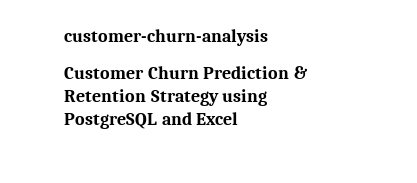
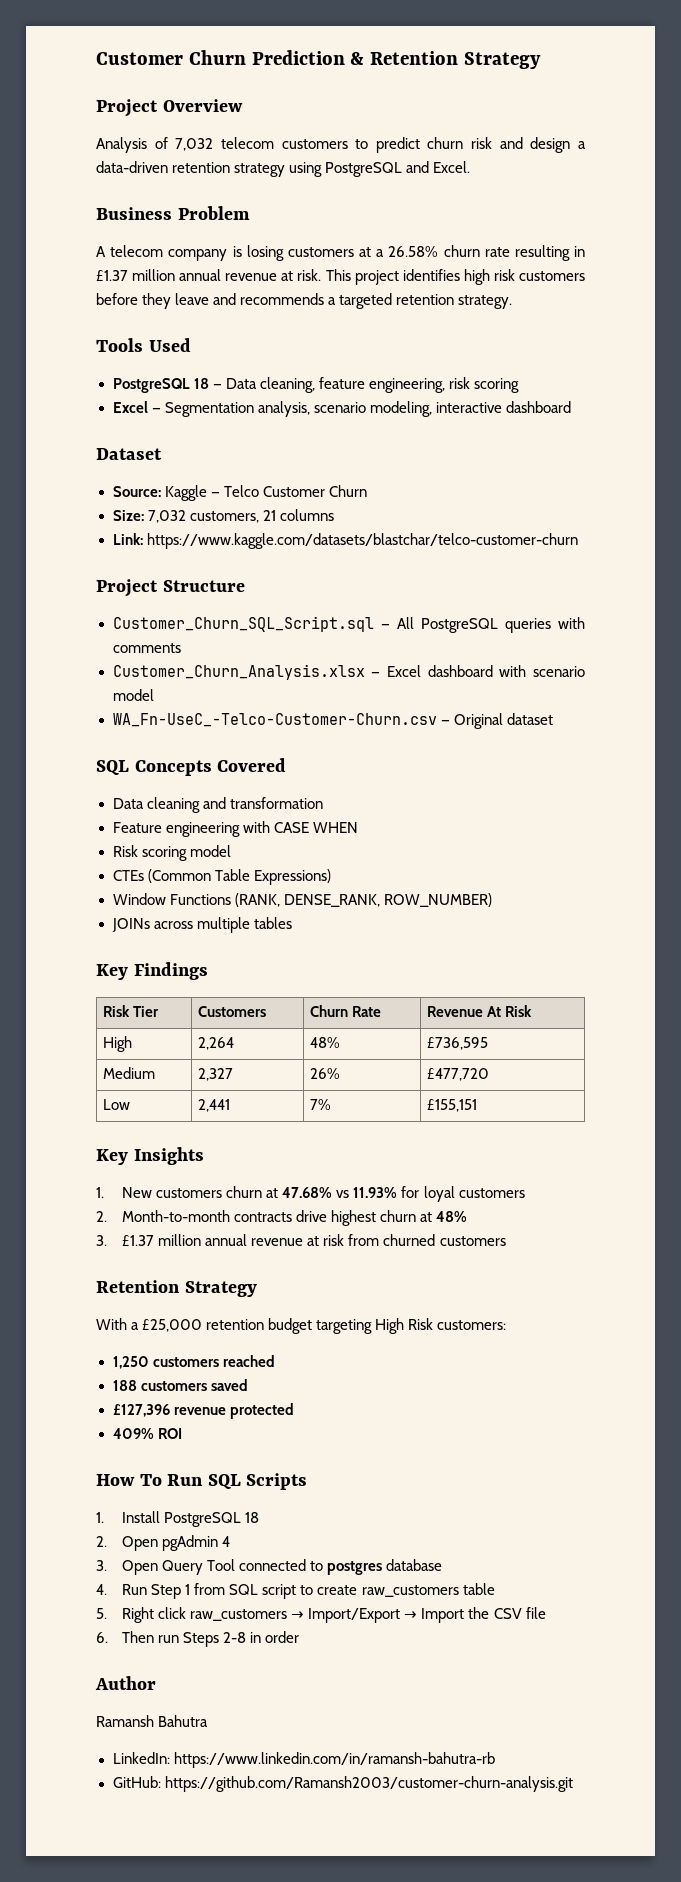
- customer-churn-analysis
- Customer Churn Prediction & Retention Strategy using PostgreSQL and Excel
+ Customer Churn Prediction & Retention Strategy
+ Project Overview
+ Analysis of 7,032 telecom customers to predict churn risk and design a data-driven retention strategy using PostgreSQL and Excel.
+ Business Problem
+ A telecom company is losing customers at a 26.58% churn rate resulting in £1.37 million annual revenue at risk. This project identifies high risk customers before they leave and recommends a targeted retention strategy.
+ Tools Used
+ PostgreSQL 18 — Data cleaning, feature engineering, risk scoring
+ Excel — Segmentation analysis, scenario modeling, interactive dashboard
+ Dataset
+ Source: Kaggle — Telco Customer Churn
+ Size: 7,032 customers, 21 columns
+ Link: https://www.kaggle.com/datasets/blastchar/telco-customer-churn
+ Project Structure
+ Customer_Churn_SQL_Script.sql — All PostgreSQL queries with comments
+ Customer_Churn_Analysis.xlsx — Excel dashboard with scenario model
+ WA_Fn-UseC_-Telco-Customer-Churn.csv — Original dataset
+ SQL Concepts Covered
+ Data cleaning and transformation
+ Feature engineering with CASE WHEN
+ Risk scoring model
+ CTEs (Common Table Expressions)
+ Window Functions (RANK, DENSE_RANK, ROW_NUMBER)
+ JOINs across multiple tables
+ Key Findings
+ Risk Tier | Customers | Churn Rate | Revenue At Risk
+ High | 2,264 | 48% | £736,595
+ Medium | 2,327 | 26% | £477,720
+ Low | 2,441 | 7% | £155,151
+ Key Insights
+ 1. New customers churn at 47.68% vs 11.93% for loyal customers
+ 2. Month-to-month contracts drive highest churn at 48%
+ 3. £1.37 million annual revenue at risk from churned customers
+ Retention Strategy
+ With a £25,000 retention budget targeting High Risk customers:
+ 1,250 customers reached
+ 188 customers saved
+ £127,396 revenue protected
+ 409% ROI
+ How To Run SQL Scripts
+ 1. Install PostgreSQL 18
+ 2. Open pgAdmin 4
+ 3. Open Query Tool connected to postgres database
+ 4. Run Step 1 from SQL script to create raw_customers table
+ 5. Right click raw_customers → Import/Export → Import the CSV file
+ 6. Then run Steps 2-8 in order
+ Author
+ Ramansh Bahutra
+ LinkedIn: https://www.linkedin.com/in/ramansh-bahutra-rb
+ GitHub: https://github.com/Ramansh2003/customer-churn-analysis.git

